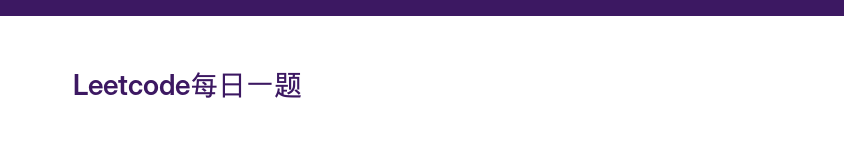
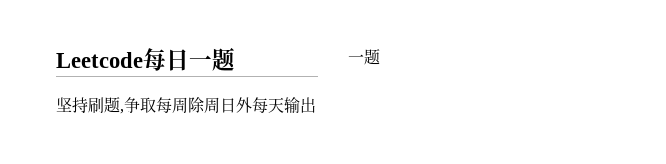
+ 坚持刷题,争取每周除周日外每天输出一题

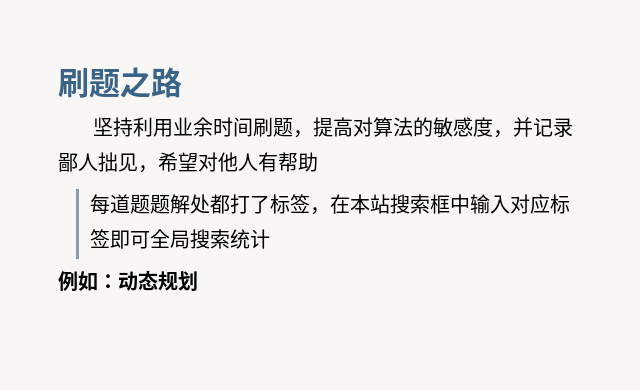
- Leetcode每日一题
+ 刷题之路
- 坚持刷题,争取每周除周日外每天输出一题
+ 坚持利用业余时间刷题，提高对算法的敏感度，并记录鄙人拙见，希望对他人有帮助
+ 每道题题解处都打了标签，在本站搜索框中输入对应标签即可全局搜索统计
+ 例如：动态规划

